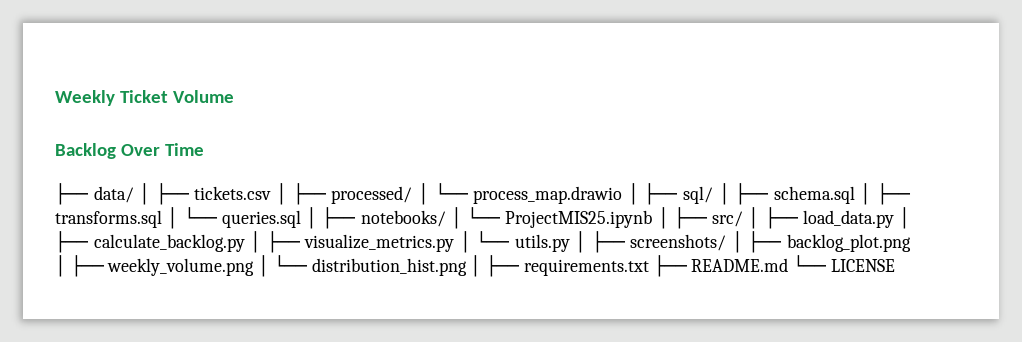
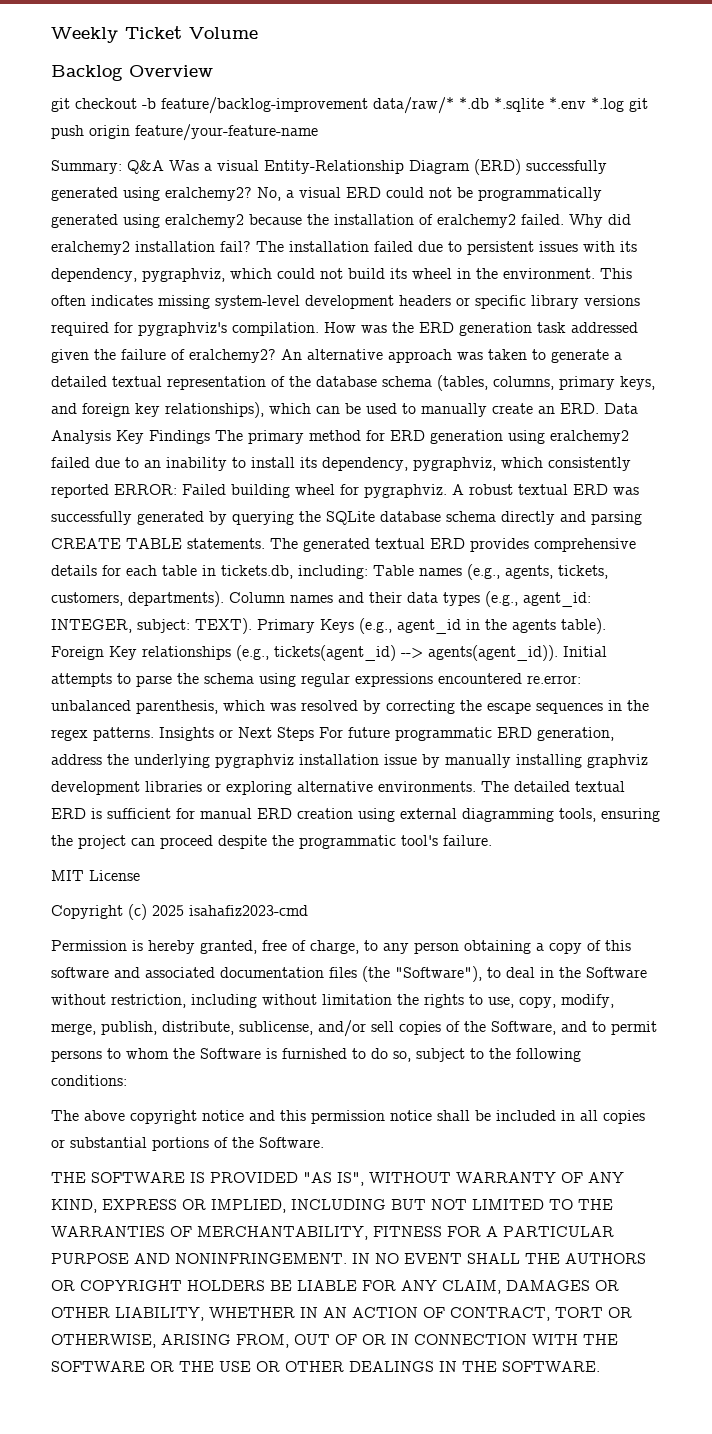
- Backlog Over Time
- ├── data/ │ ├── tickets.csv │ ├── processed/ │ └── process_map.drawio │ ├── sql/ │ ├── schema.sql │ ├── transforms.sql │ └── queries.sql │ ├── notebooks/ │ └── ProjectMIS25.ipynb │ ├── src/ │ ├── load_data.py │ ├── calculate_backlog.py │ ├── visualize_metrics.py │ └── utils.py │ ├── screenshots/ │ ├── backlog_plot.png │ ├── weekly_volume.png │ └── distribution_hist.png │ ├── requirements.txt ├── README.md └── LICENSE
+ Backlog Overview
+ git checkout -b feature/backlog-improvement data/raw/* *.db *.sqlite *.env *.log git push origin feature/your-feature-name
+ Summary: Q&A Was a visual Entity-Relationship Diagram (ERD) successfully generated using eralchemy2? No, a visual ERD could not be programmatically generated using eralchemy2 because the installation of eralchemy2 failed. Why did eralchemy2 installation fail? The installation failed due to persistent issues with its dependency, pygraphviz, which could not build its wheel in the environment. This often indicates missing system-level development headers or specific library versions required for pygraphviz's compilation. How was the ERD generation task addressed given the failure of eralchemy2? An alternative approach was taken to generate a detailed textual representation of the database schema (tables, columns, primary keys, and foreign key relationships), which can be used to manually create an ERD. Data Analysis Key Findings The primary method for ERD generation using eralchemy2 failed due to an inability to install its dependency, pygraphviz, which consistently reported ERROR: Failed building wheel for pygraphviz. A robust textual ERD was successfully generated by querying the SQLite database schema directly and parsing CREATE TABLE statements. The generated textual ERD provides comprehensive details for each table in tickets.db, including: Table names (e.g., agents, tickets, customers, departments). Column names and their data types (e.g., agent_id: INTEGER, subject: TEXT). Primary Keys (e.g., agent_id in the agents table). Foreign Key relationships (e.g., tickets(agent_id) --> agents(agent_id)). Initial attempts to parse the schema using regular expressions encountered re.error: unbalanced parenthesis, which was resolved by correcting the escape sequences in the regex patterns. Insights or Next Steps For future programmatic ERD generation, address the underlying pygraphviz installation issue by manually installing graphviz development libraries or exploring alternative environments. The detailed textual ERD is sufficient for manual ERD creation using external diagramming tools, ensuring the project can proceed despite the programmatic tool's failure.
+ MIT License
+ Copyright (c) 2025 isahafiz2023-cmd
+ Permission is hereby granted, free of charge, to any person obtaining a copy of this software and associated documentation files (the "Software"), to deal in the Software without restriction, including without limitation the rights to use, copy, modify, merge, publish, distribute, sublicense, and/or sell copies of the Software, and to permit persons to whom the Software is furnished to do so, subject to the following conditions:
+ The above copyright notice and this permission notice shall be included in all copies or substantial portions of the Software.
+ THE SOFTWARE IS PROVIDED "AS IS", WITHOUT WARRANTY OF ANY KIND, EXPRESS OR IMPLIED, INCLUDING BUT NOT LIMITED TO THE WARRANTIES OF MERCHANTABILITY, FITNESS FOR A PARTICULAR PURPOSE AND NONINFRINGEMENT. IN NO EVENT SHALL THE AUTHORS OR COPYRIGHT HOLDERS BE LIABLE FOR ANY CLAIM, DAMAGES OR OTHER LIABILITY, WHETHER IN AN ACTION OF CONTRACT, TORT OR OTHERWISE, ARISING FROM, OUT OF OR IN CONNECTION WITH THE SOFTWARE OR THE USE OR OTHER DEALINGS IN THE SOFTWARE.

